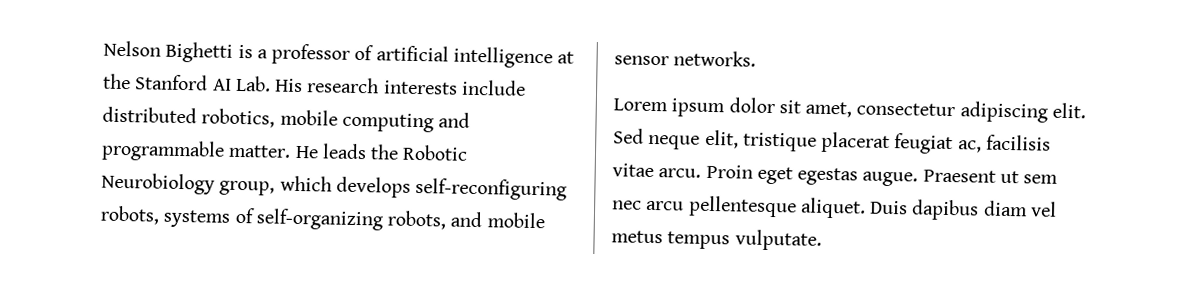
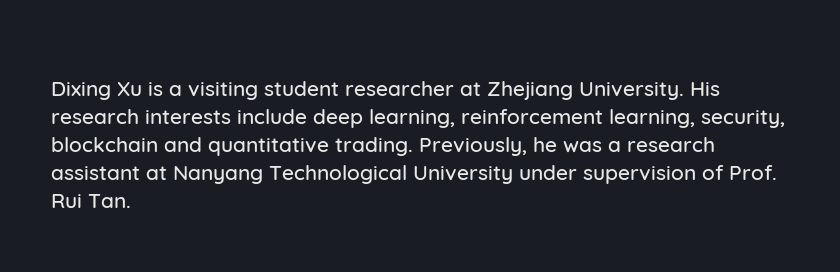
- Nelson Bighetti is a professor of artificial intelligence at the Stanford AI Lab. His research interests include distributed robotics, mobile computing and programmable matter. He leads the Robotic Neurobiology group, which develops self-reconfiguring robots, systems of self-organizing robots, and mobile sensor networks.
- Lorem ipsum dolor sit amet, consectetur adipiscing elit. Sed neque elit, tristique placerat feugiat ac, facilisis vitae arcu. Proin eget egestas augue. Praesent ut sem nec arcu pellentesque aliquet. Duis dapibus diam vel metus tempus vulputate.
+ Dixing Xu is a visiting student researcher at Zhejiang University. His research interests include deep learning, reinforcement learning, security, blockchain and quantitative trading. Previously, he was a research assistant at Nanyang Technological University under supervision of Prof. Rui Tan.

